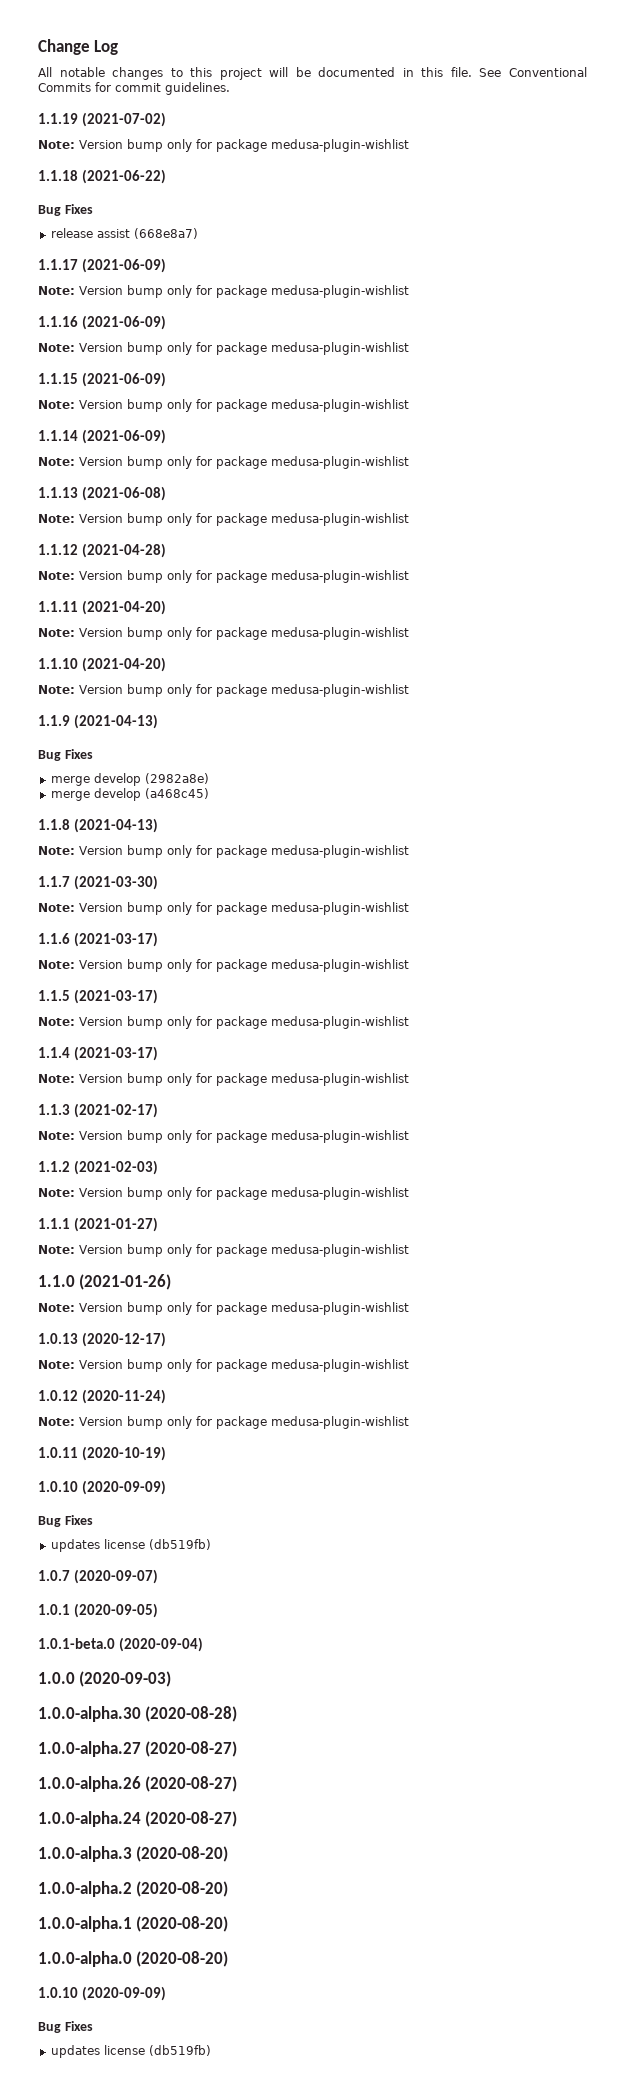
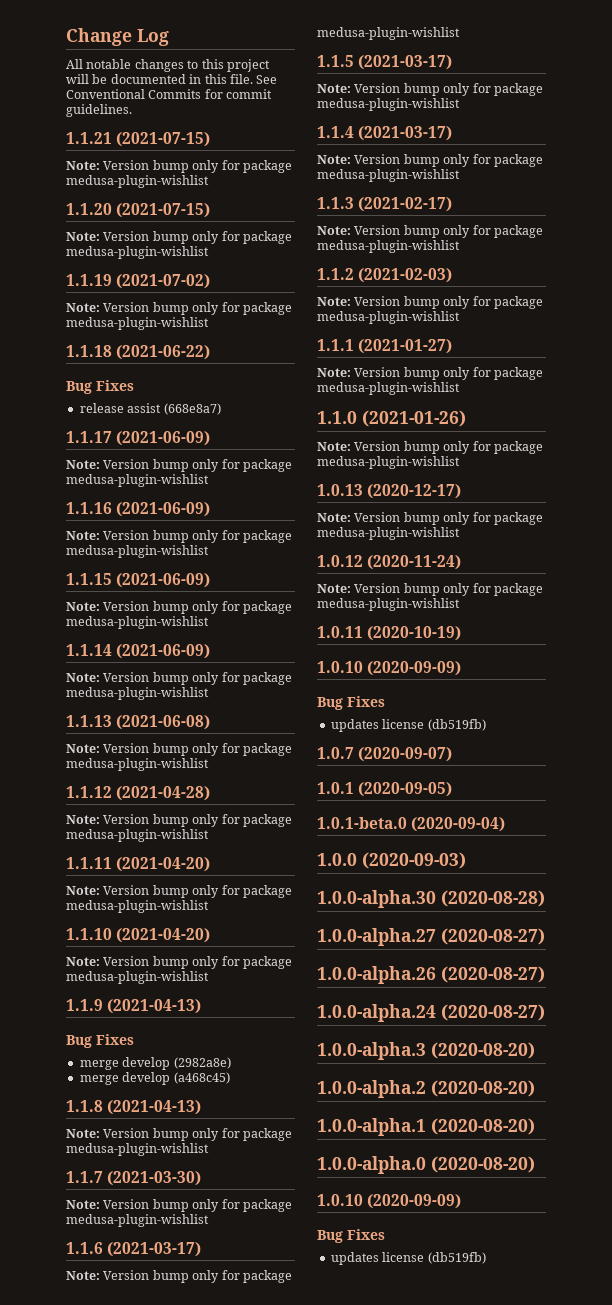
+ 1.1.21 (2021-07-15)
+ Note: Version bump only for package medusa-plugin-wishlist
+ 1.1.20 (2021-07-15)
+ Note: Version bump only for package medusa-plugin-wishlist

